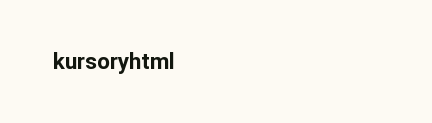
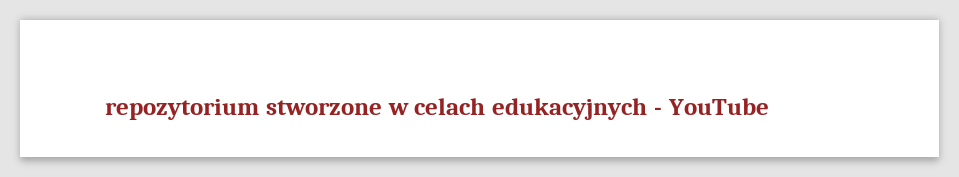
- kursoryhtml
+ repozytorium stworzone w celach edukacyjnych - YouTube

